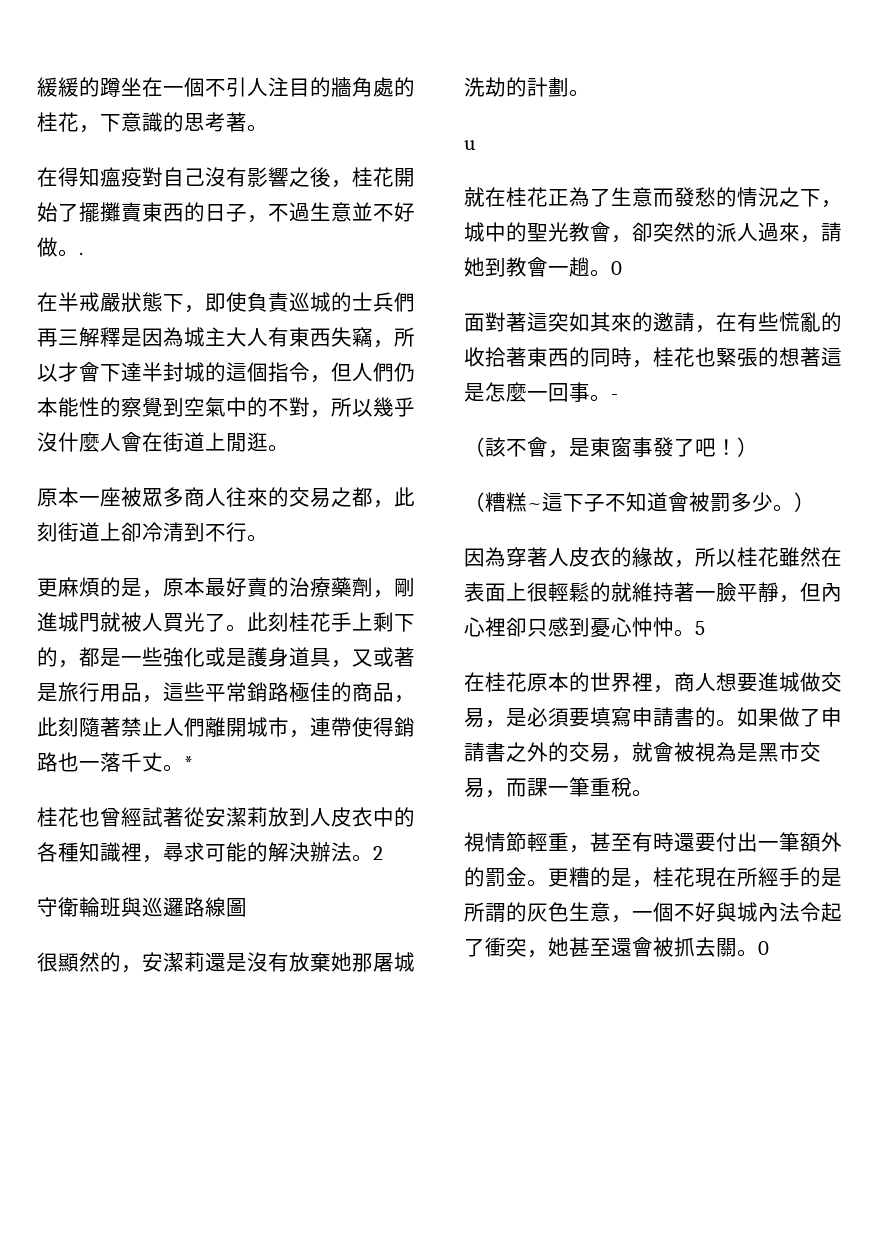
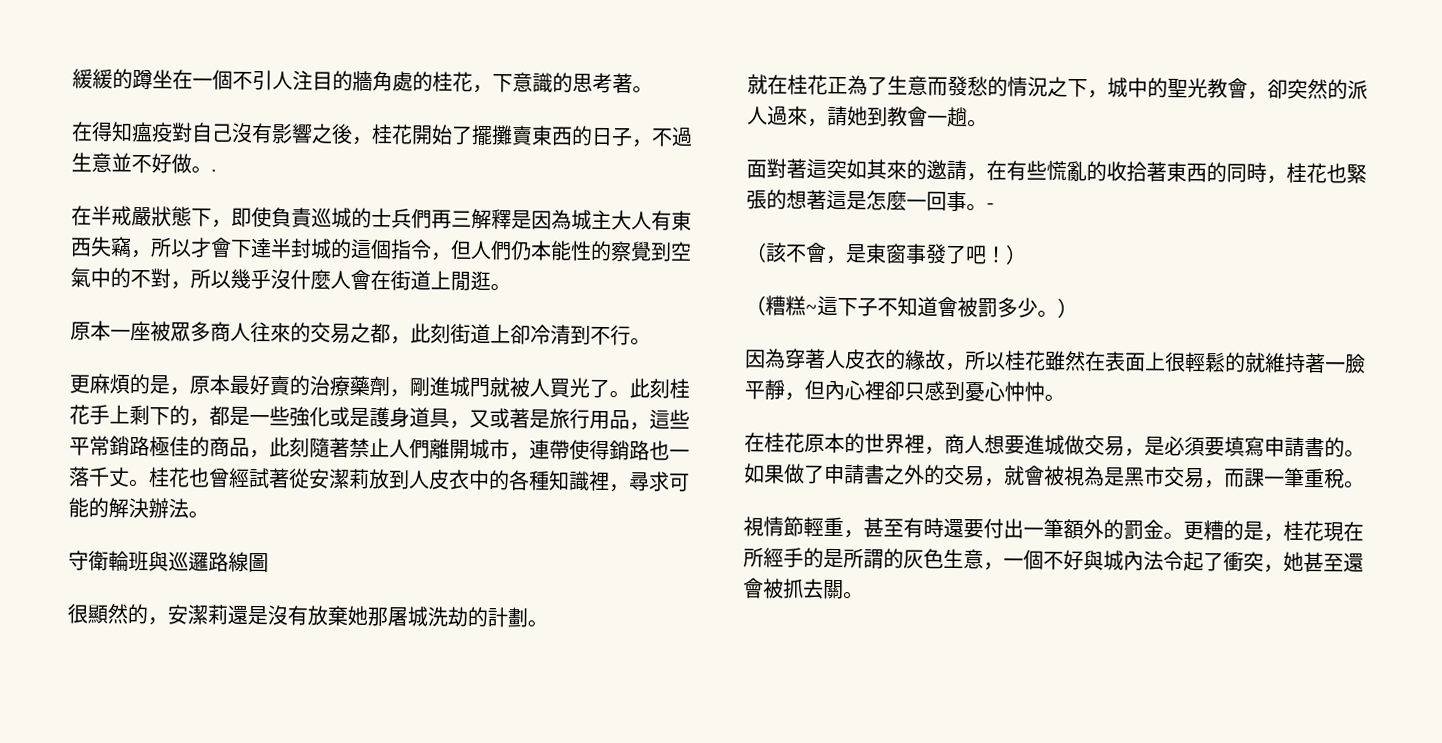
- 此刻桂花手上剩下的，都是一些強化或是護身道具，又或著是旅行用品，這些平常銷路極佳的商品，此刻隨著禁止人們離開城市，連帶使得銷路也一落千丈。*
- 桂花也曾經試著從安潔莉放到人皮衣中的各種知識裡，尋求可能的解決辦法。2
+ 此刻桂花手上剩下的，都是一些強化或是護身道具，又或著是旅行用品，這些平常銷路極佳的商品，此刻隨著禁止人們離開城市，連帶使得銷路也一落千丈。桂花也曾經試著從安潔莉放到人皮衣中的各種知識裡，尋求可能的解決辦法。
- u
- 就在桂花正為了生意而發愁的情況之下，城中的聖光教會，卻突然的派人過來，請她到教會一趟。0
+ 就在桂花正為了生意而發愁的情況之下，城中的聖光教會，卻突然的派人過來，請她到教會一趟。
- 5
- 更糟的是，桂花現在所經手的是所謂的灰色生意，一個不好與城內法令起了衝突，她甚至還會被抓去關。0
+ 更糟的是，桂花現在所經手的是所謂的灰色生意，一個不好與城內法令起了衝突，她甚至還會被抓去關。

